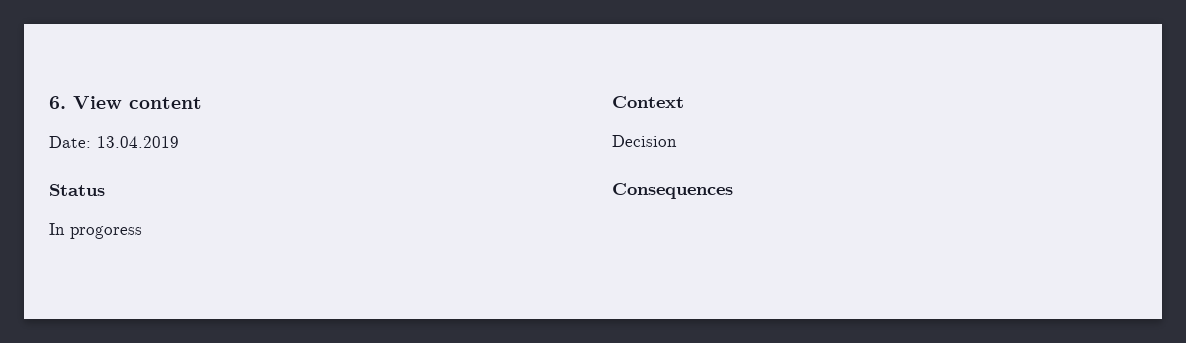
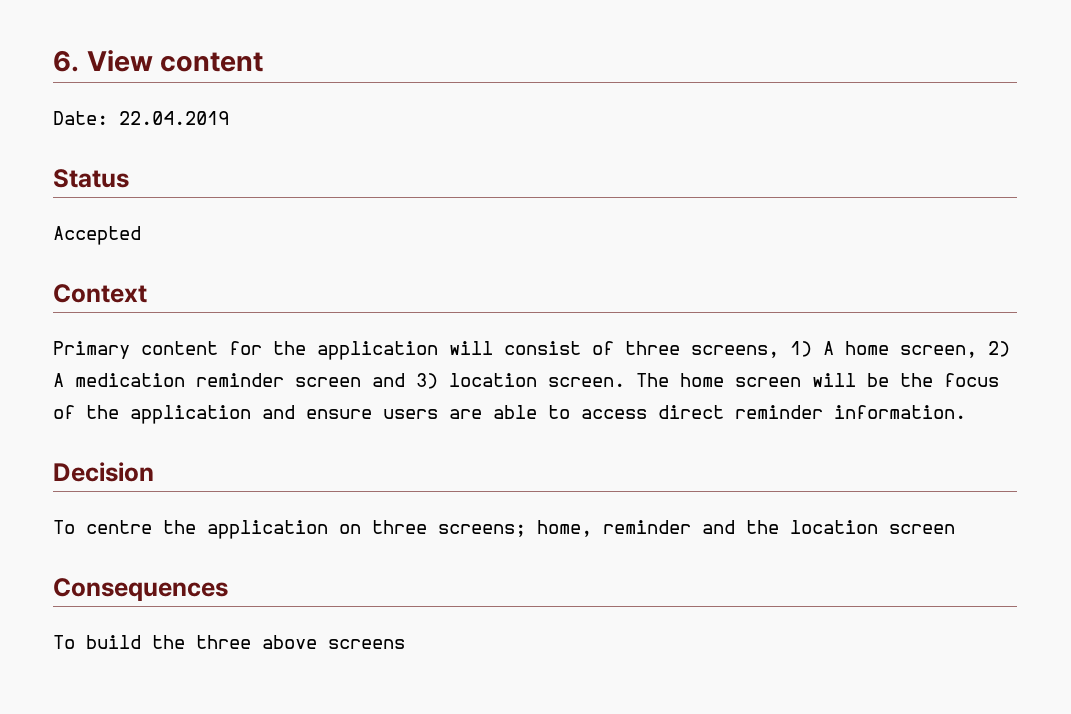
- Date: 13.04.2019
+ Date: 22.04.2019
- In progoress
+ Accepted
+ Primary content for the application will consist of three screens, 1) A home screen, 2) A medication reminder screen and 3) location screen. The home screen will be the focus of the application and ensure users are able to access direct reminder information.
  Decision
+ To centre the application on three screens; home, reminder and the location screen
  Consequences
+ To build the three above screens

